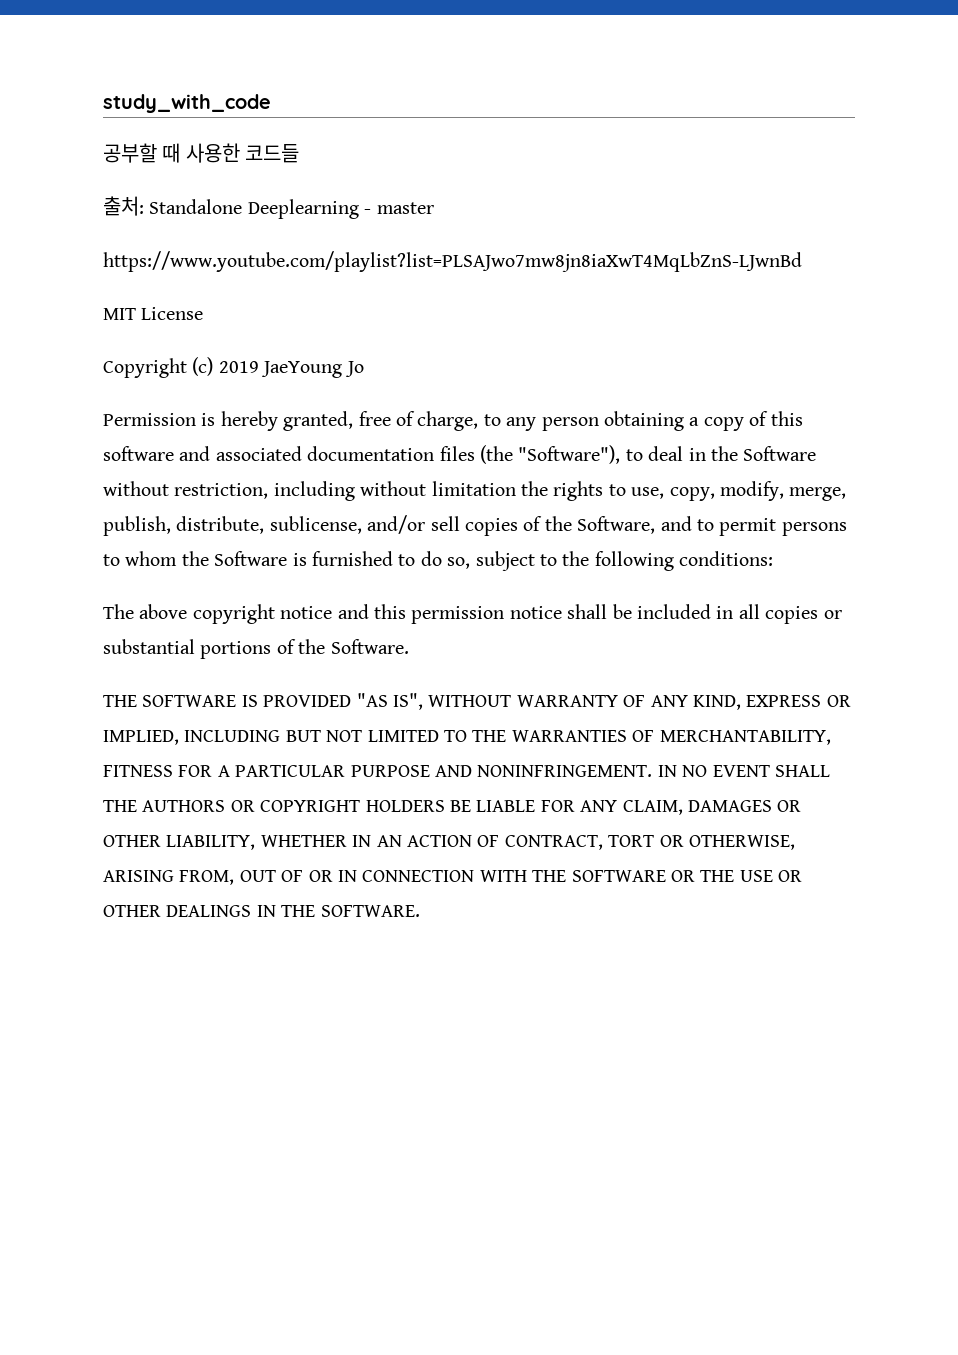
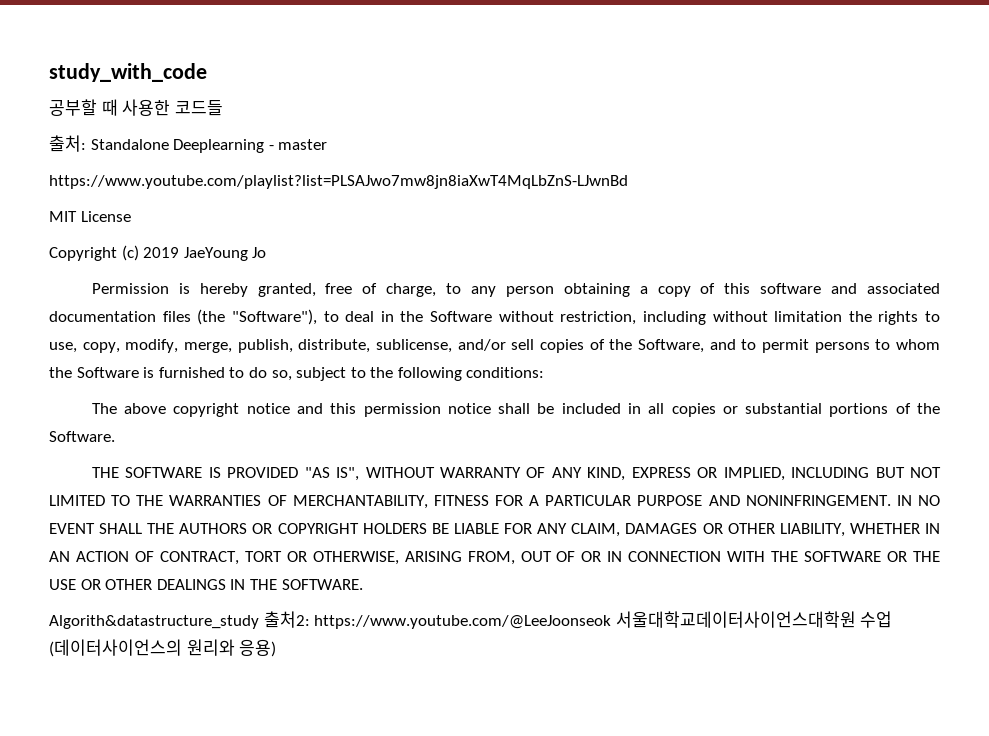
+ Algorith&datastructure_study 출처2: https://www.youtube.com/@LeeJoonseok 서울대학교데이터사이언스대학원 수업 (데이터사이언스의 원리와 응용)

